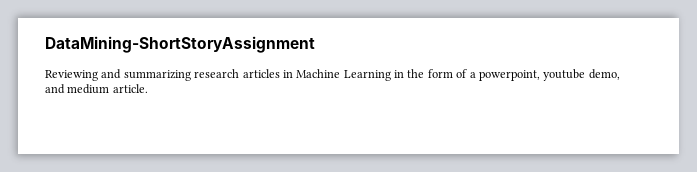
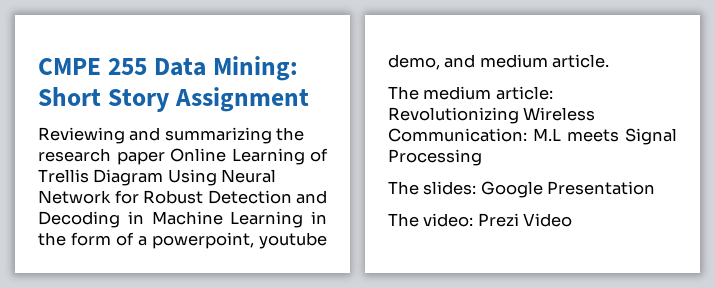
- DataMining-ShortStoryAssignment
- Reviewing and summarizing research articles in Machine Learning in the form of a powerpoint, youtube demo, and medium article.
+ CMPE 255 Data Mining: Short Story Assignment
+ Reviewing and summarizing the research paper Online Learning of Trellis Diagram Using Neural Network for Robust Detection and Decoding in Machine Learning in the form of a powerpoint, youtube demo, and medium article.
+ The medium article: Revolutionizing Wireless Communication: M.L meets Signal Processing
+ The slides: Google Presentation
+ The video: Prezi Video

